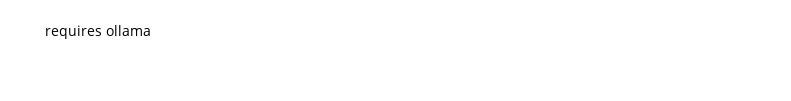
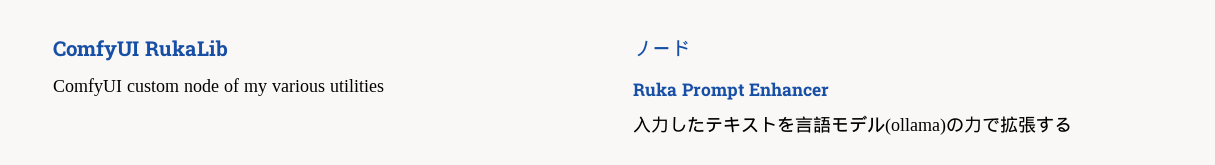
- requires ollama
+ ComfyUI RukaLib
+ ComfyUI custom node of my various utilities
+ ノード
+ Ruka Prompt Enhancer
+ 入力したテキストを言語モデル(ollama)の力で拡張する

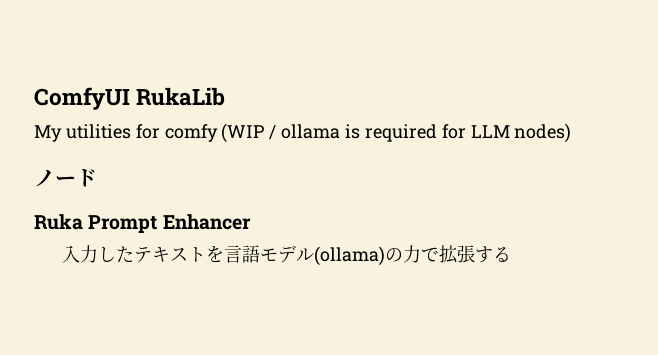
- ComfyUI custom node of my various utilities
+ My utilities for comfy (WIP / ollama is required for LLM nodes)

